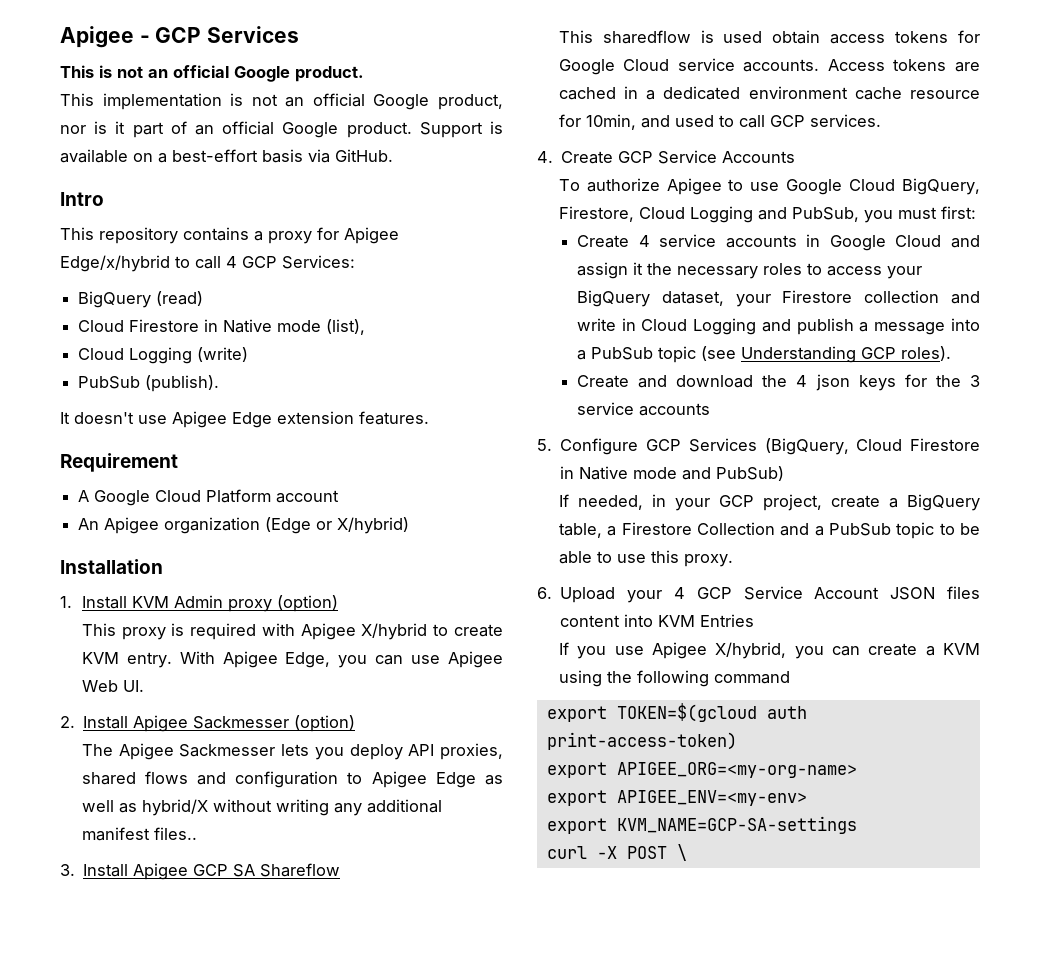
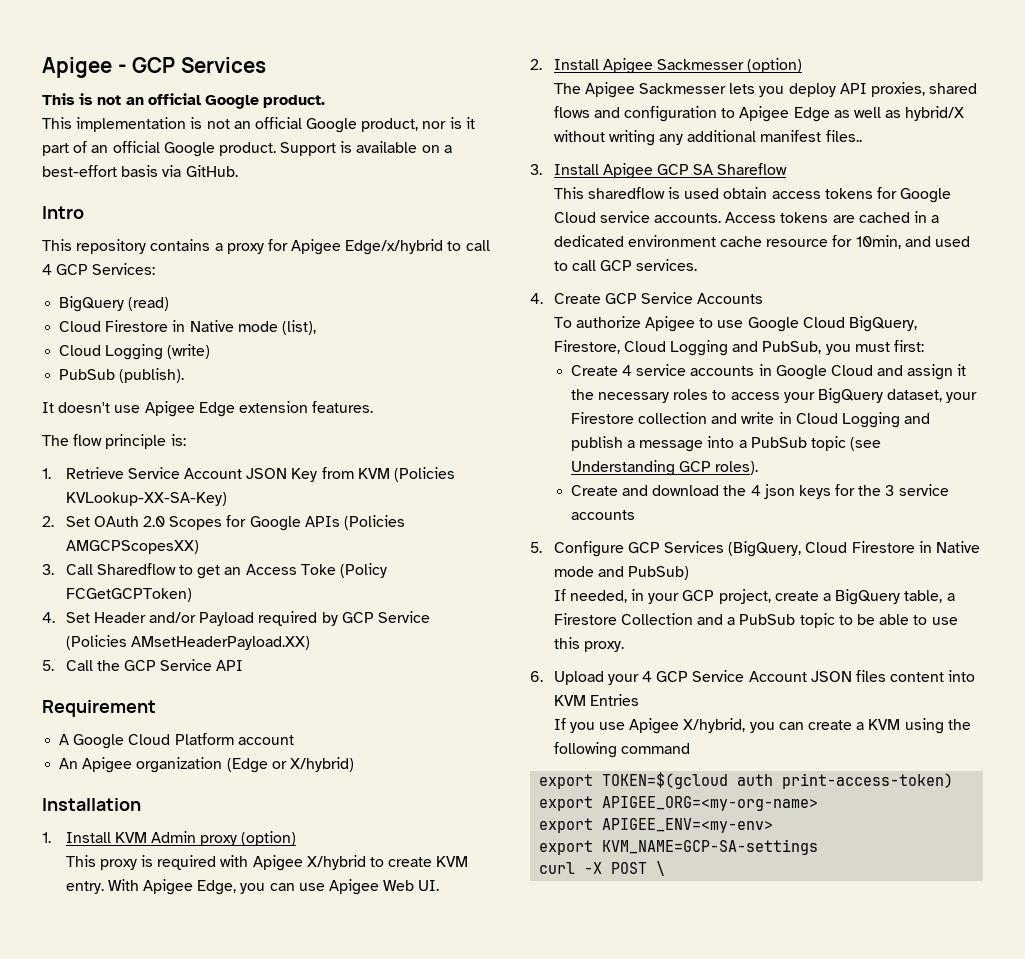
+ The flow principle is:
+ 1. Retrieve Service Account JSON Key from KVM (Policies KVLookup-XX-SA-Key)
+ 2. Set OAuth 2.0 Scopes for Google APIs (Policies AMGCPScopesXX)
+ 3. Call Sharedflow to get an Access Toke (Policy FCGetGCPToken)
+ 4. Set Header and/or Payload required by GCP Service (Policies AMsetHeaderPayload.XX)
+ 5. Call the GCP Service API

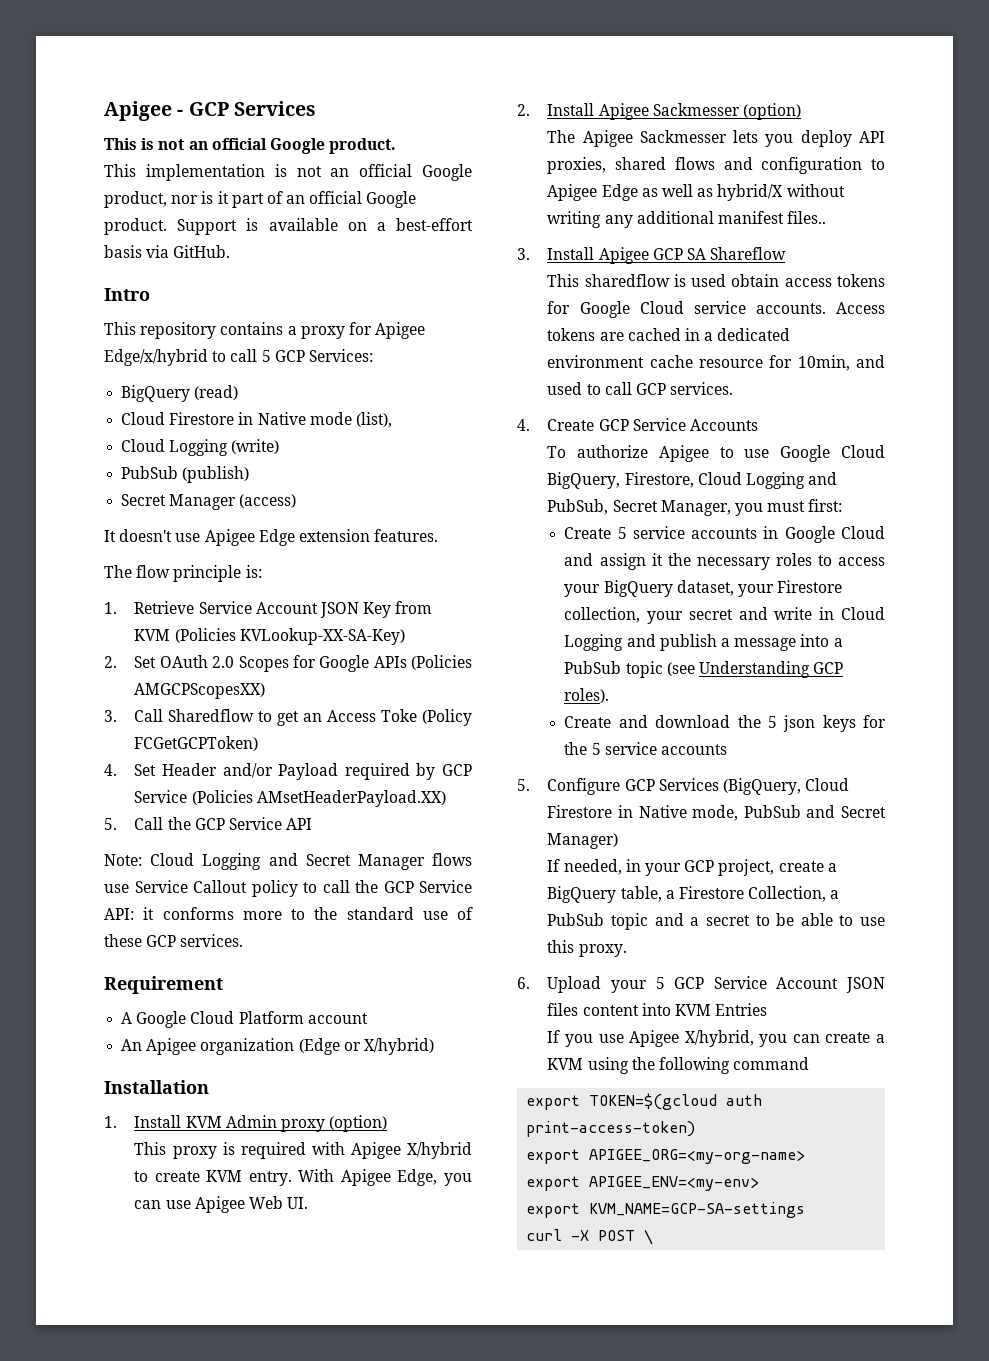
- This repository contains a proxy for Apigee Edge/x/hybrid to call 4 GCP Services:
+ This repository contains a proxy for Apigee Edge/x/hybrid to call 5 GCP Services:
- PubSub (publish).
+ PubSub (publish)
+ Secret Manager (access)
+ Note: Cloud Logging and Secret Manager flows use Service Callout policy to call the GCP Service API: it conforms more to the standard use of these GCP services.
- To authorize Apigee to use Google Cloud BigQuery, Firestore, Cloud Logging and PubSub, you must first:
+ To authorize Apigee to use Google Cloud BigQuery, Firestore, Cloud Logging and PubSub, Secret Manager, you must first:
- Create 4 service accounts in Google Cloud and assign it the necessary roles to access your BigQuery dataset, your Firestore collection and write in Cloud Logging and publish a message into a PubSub topic (see Understanding GCP roles).
+ Create 5 service accounts in Google Cloud and assign it the necessary roles to access your BigQuery dataset, your Firestore collection, your secret and write in Cloud Logging and publish a message into a PubSub topic (see Understanding GCP roles).
- Create and download the 4 json keys for the 3 service accounts
+ Create and download the 5 json keys for the 5 service accounts
- 5. Configure GCP Services (BigQuery, Cloud Firestore in Native mode and PubSub)
+ 5. Configure GCP Services (BigQuery, Cloud Firestore in Native mode, PubSub and Secret Manager)
- If needed, in your GCP project, create a BigQuery table, a Firestore Collection and a PubSub topic to be able to use this proxy.
+ If needed, in your GCP project, create a BigQuery table, a Firestore Collection, a PubSub topic and a secret to be able to use this proxy.
- 6. Upload your 4 GCP Service Account JSON files content into KVM Entries
+ 6. Upload your 5 GCP Service Account JSON files content into KVM Entries

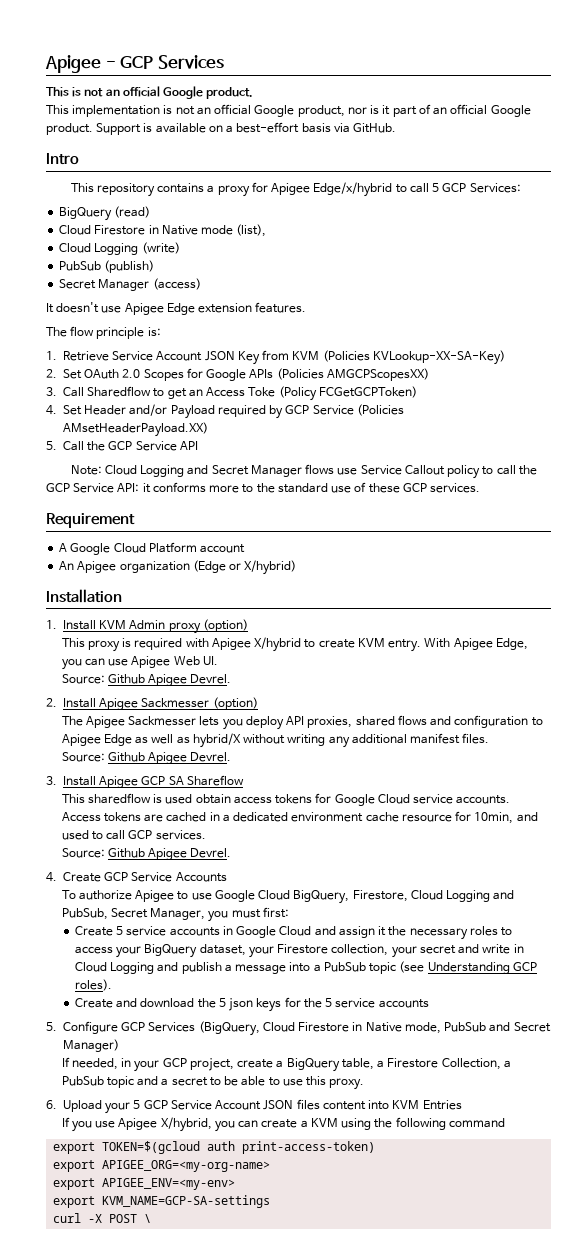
  With Apigee Edge, you can use Apigee Web UI.
+ Source: Github Apigee Devrel.
- The Apigee Sackmesser lets you deploy API proxies, shared flows and configuration to Apigee Edge as well as hybrid/X without writing any additional manifest files..
+ The Apigee Sackmesser lets you deploy API proxies, shared flows and configuration to Apigee Edge as well as hybrid/X without writing any additional manifest files.
+ Source: Github Apigee Devrel.
  Access tokens are cached in a dedicated environment cache resource for 10min, and used to call GCP services.
+ Source: Github Apigee Devrel.

